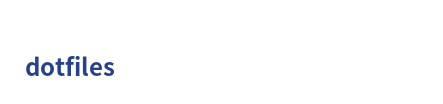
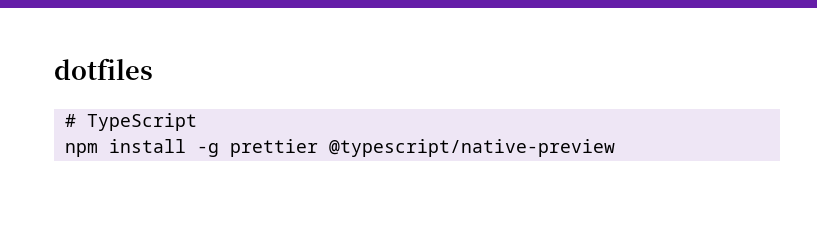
+ # TypeScript
+ npm install -g prettier @typescript/native-preview

